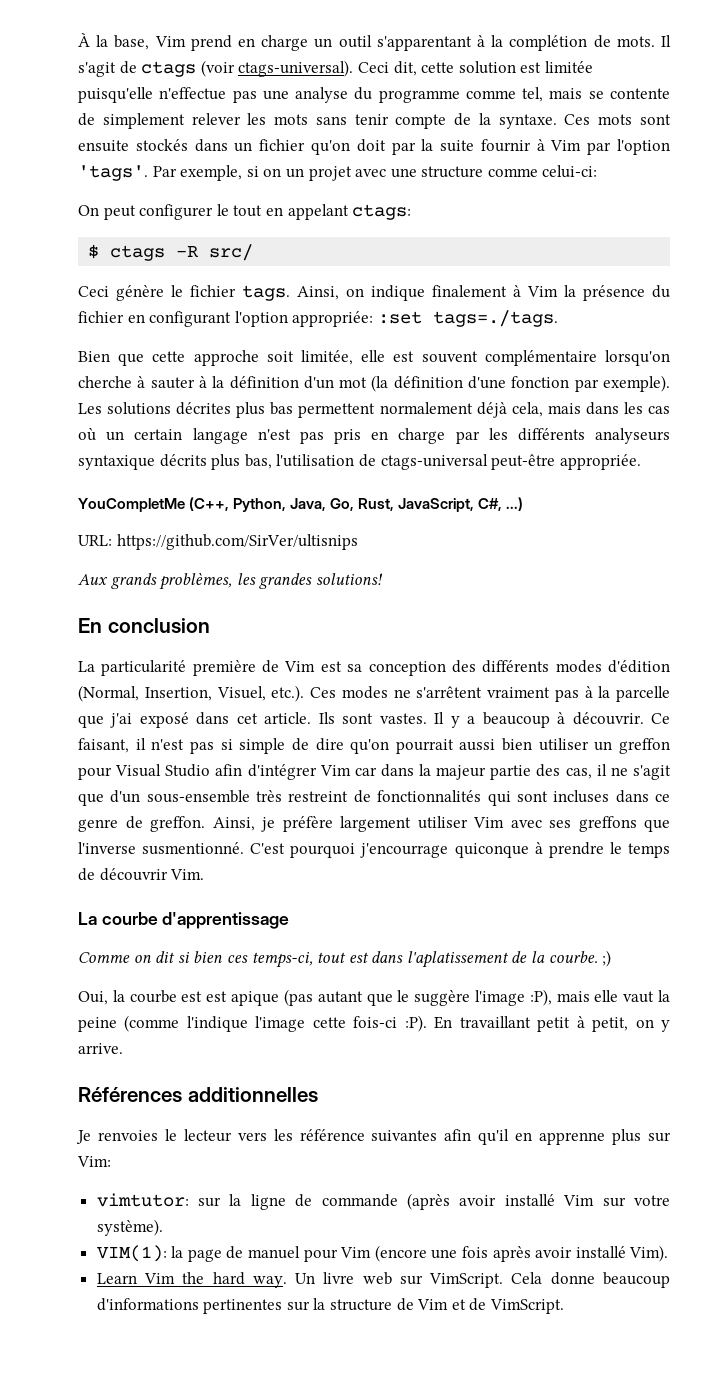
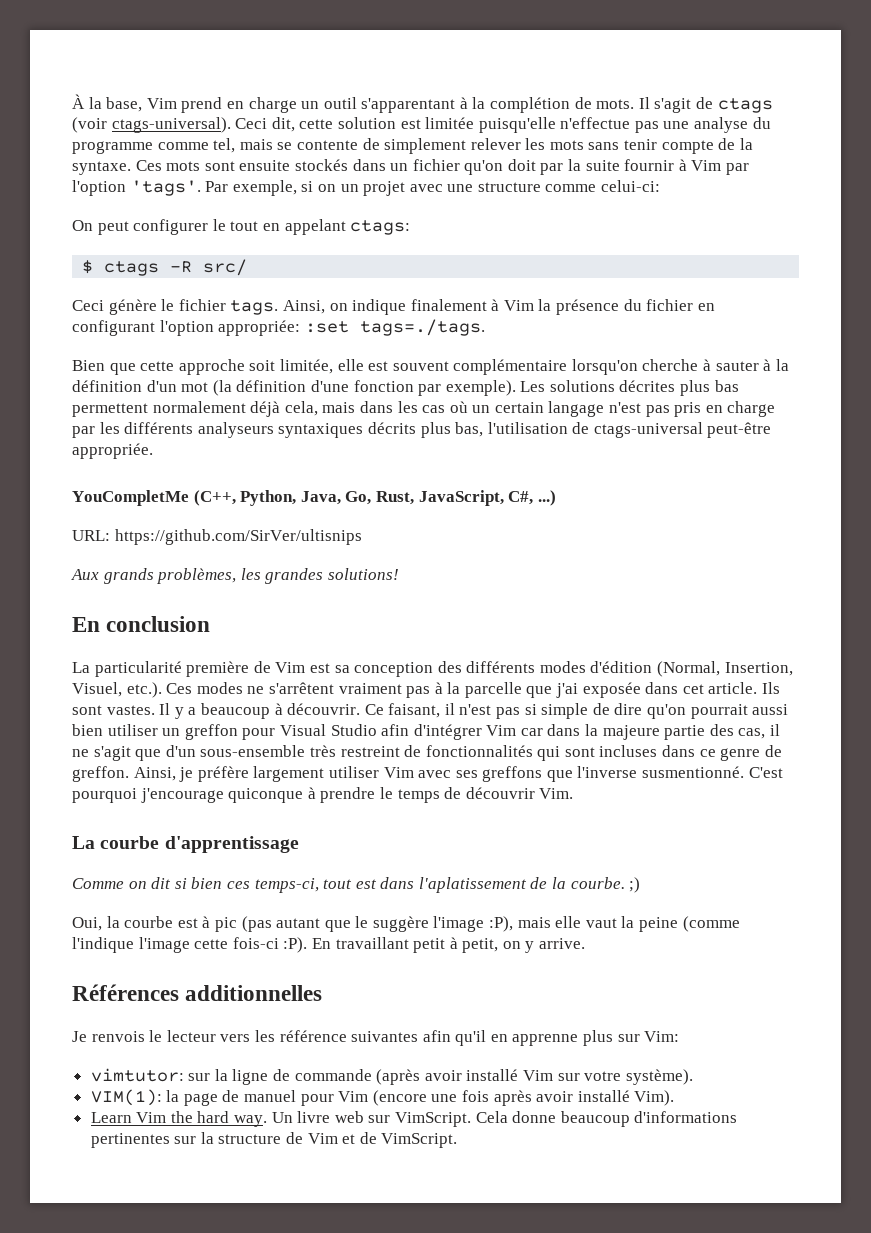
- Les solutions décrites plus bas permettent normalement déjà cela, mais dans les cas où un certain langage n'est pas pris en charge par les différents analyseurs syntaxique décrits plus bas, l'utilisation de ctags-universal peut-être appropriée.
+ Les solutions décrites plus bas permettent normalement déjà cela, mais dans les cas où un certain langage n'est pas pris en charge par les différents analyseurs syntaxiques décrits plus bas, l'utilisation de ctags-universal peut-être appropriée.
- La particularité première de Vim est sa conception des différents modes d'édition (Normal, Insertion, Visuel, etc.). Ces modes ne s'arrêtent vraiment pas à la parcelle que j'ai exposé dans cet article.
+ La particularité première de Vim est sa conception des différents modes d'édition (Normal, Insertion, Visuel, etc.). Ces modes ne s'arrêtent vraiment pas à la parcelle que j'ai exposée dans cet article.
- Ce faisant, il n'est pas si simple de dire qu'on pourrait aussi bien utiliser un greffon pour Visual Studio afin d'intégrer Vim car dans la majeur partie des cas, il ne s'agit que d'un sous-ensemble très restreint de fonctionnalités qui sont incluses dans ce genre de greffon.
+ Ce faisant, il n'est pas si simple de dire qu'on pourrait aussi bien utiliser un greffon pour Visual Studio afin d'intégrer Vim car dans la majeure partie des cas, il ne s'agit que d'un sous-ensemble très restreint de fonctionnalités qui sont incluses dans ce genre de greffon.
- C'est pourquoi j'encourrage quiconque à prendre le temps de découvrir Vim.
+ C'est pourquoi j'encourage quiconque à prendre le temps de découvrir Vim.
- Oui, la courbe est est apique (pas autant que le suggère l'image :P), mais elle vaut la peine (comme l'indique l'image cette fois-ci :P).
+ Oui, la courbe est à pic (pas autant que le suggère l'image :P), mais elle vaut la peine (comme l'indique l'image cette fois-ci :P).
- Je renvoies le lecteur vers les référence suivantes afin qu'il en apprenne plus sur Vim:
+ Je renvois le lecteur vers les référence suivantes afin qu'il en apprenne plus sur Vim:

